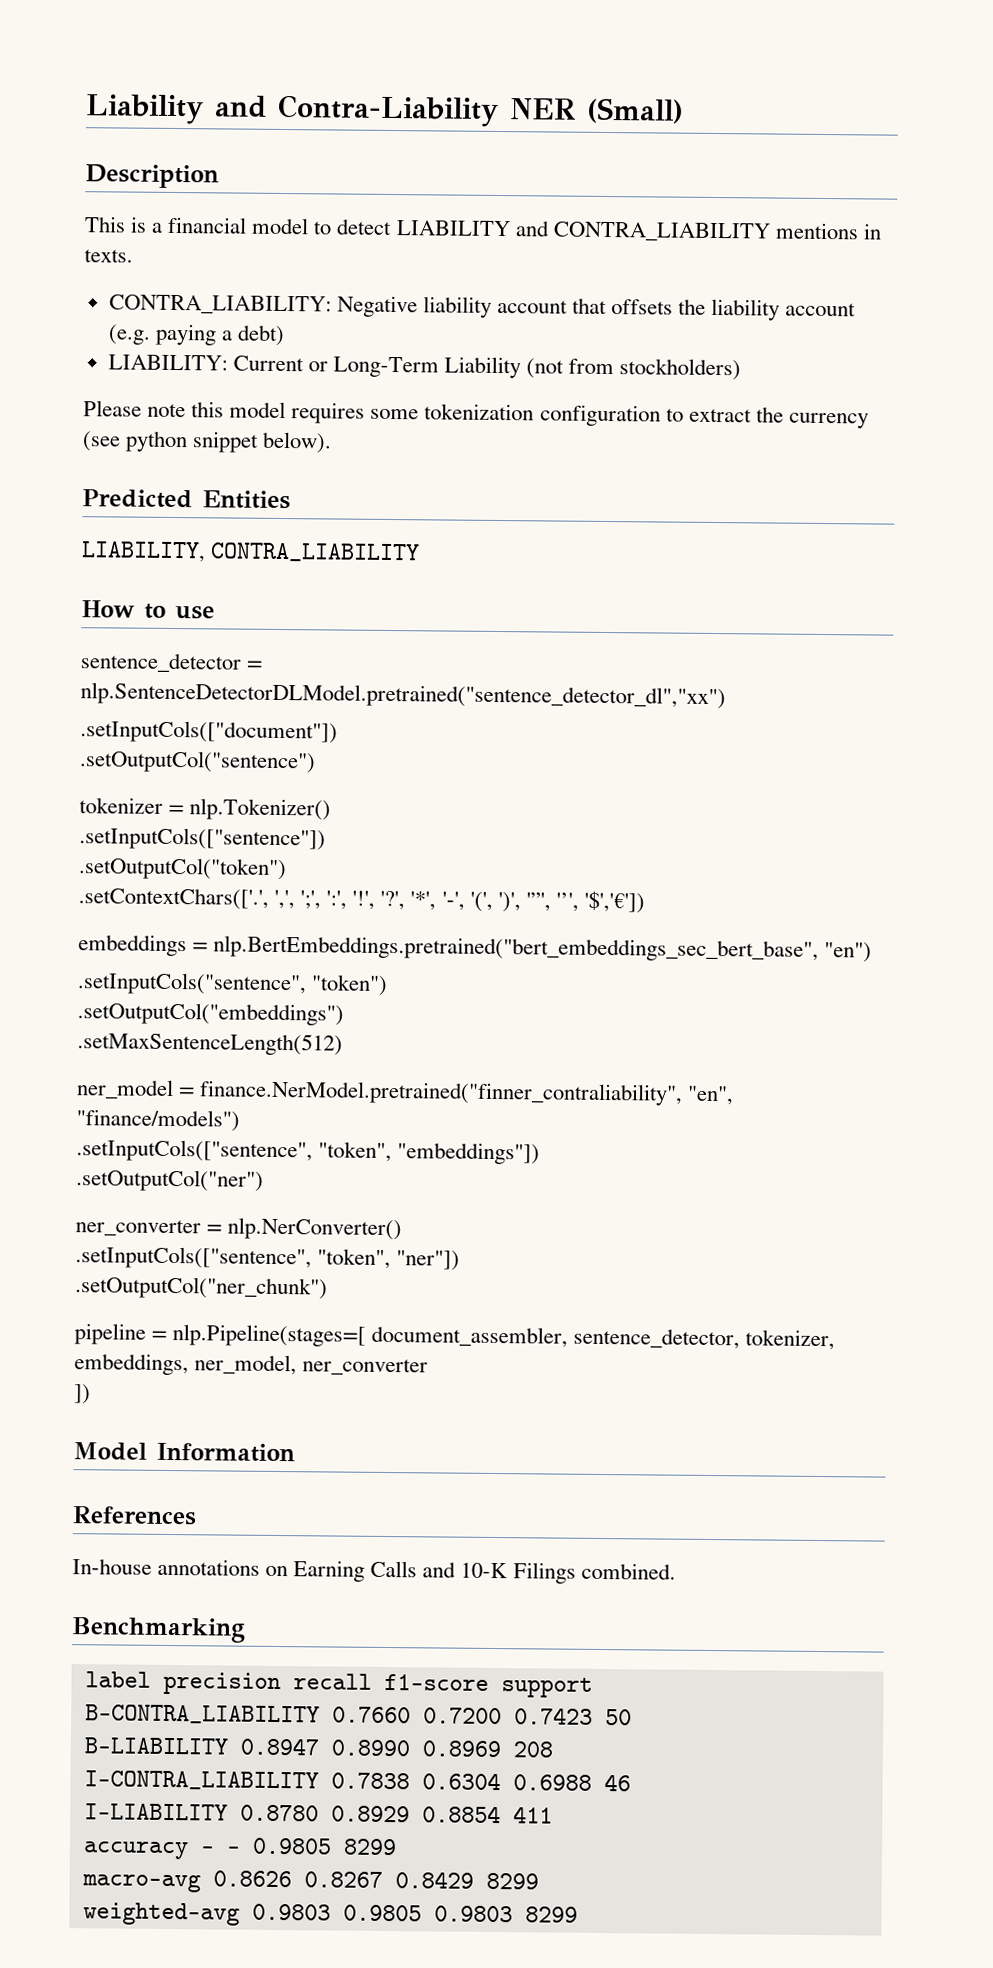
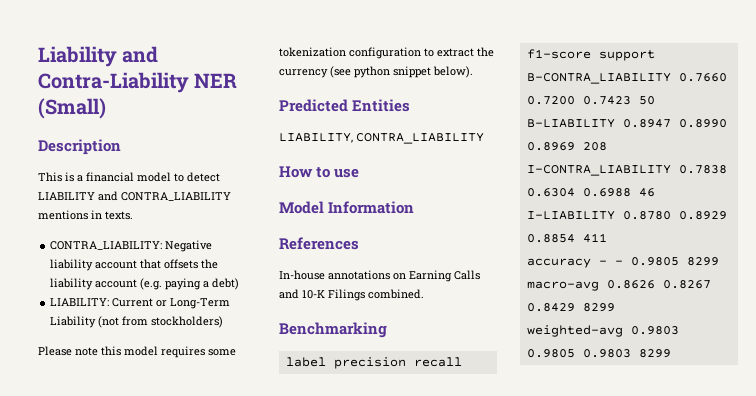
- sentence_detector = nlp.SentenceDetectorDLModel.pretrained("sentence_detector_dl","xx")
- .setInputCols(["document"])
- .setOutputCol("sentence")
- tokenizer = nlp.Tokenizer()
- .setInputCols(["sentence"])
- .setOutputCol("token")
- .setContextChars(['.', ',', ';', ':', '!', '?', '*', '-', '(', ')', '”', '’', '$','€'])
- embeddings = nlp.BertEmbeddings.pretrained("bert_embeddings_sec_bert_base", "en")
- .setInputCols("sentence", "token")
- .setOutputCol("embeddings")
- .setMaxSentenceLength(512)
- ner_model = finance.NerModel.pretrained("finner_contraliability", "en", "finance/models")
- .setInputCols(["sentence", "token", "embeddings"])
- .setOutputCol("ner")
- ner_converter = nlp.NerConverter()
- .setInputCols(["sentence", "token", "ner"])
- .setOutputCol("ner_chunk")
- pipeline = nlp.Pipeline(stages=[ document_assembler, sentence_detector, tokenizer, embeddings, ner_model, ner_converter
- ])

